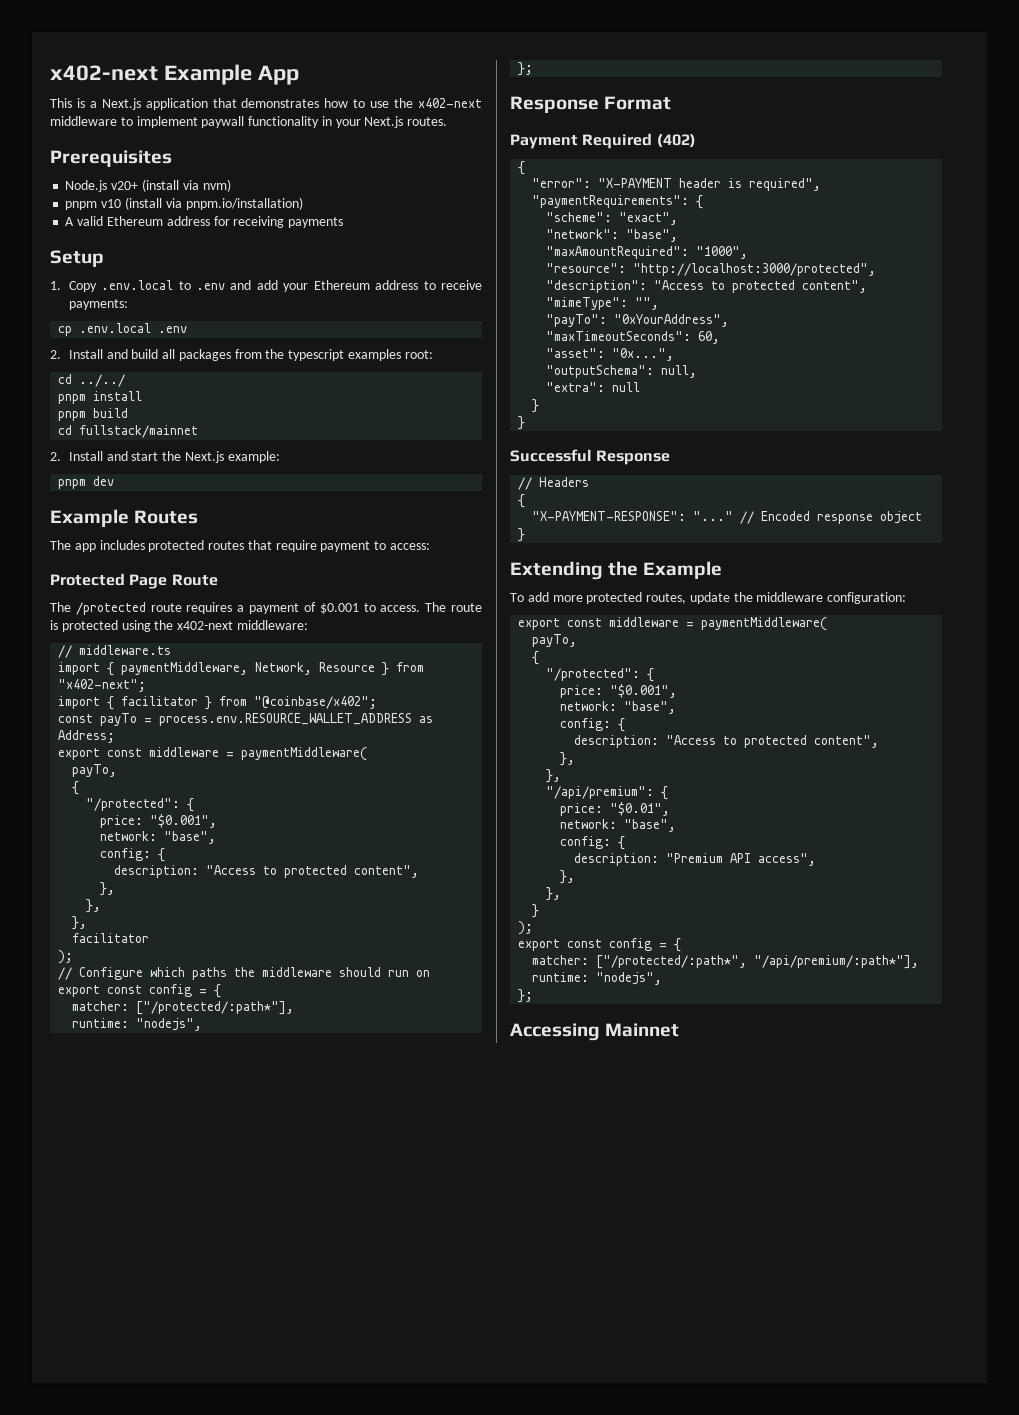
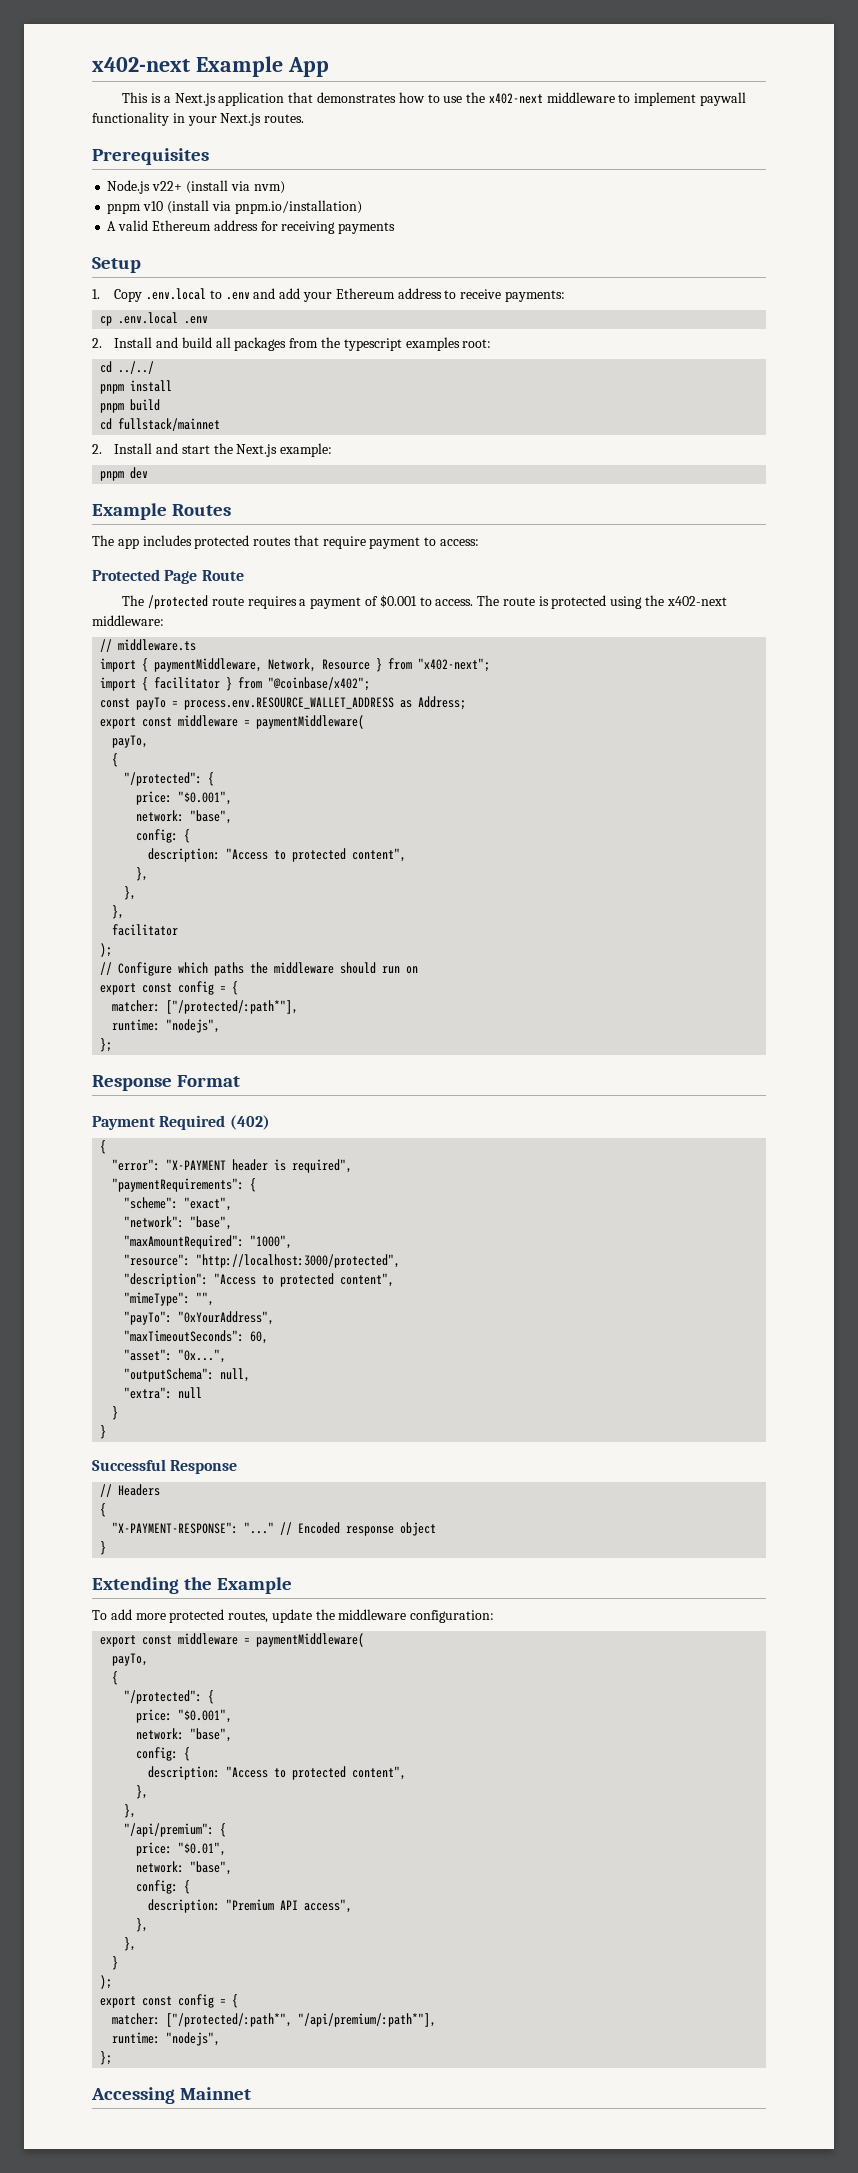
- Node.js v20+ (install via nvm)
+ Node.js v22+ (install via nvm)

